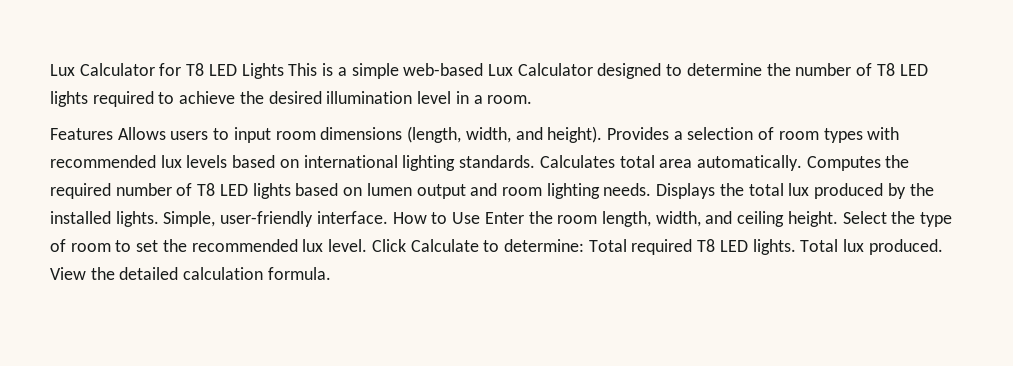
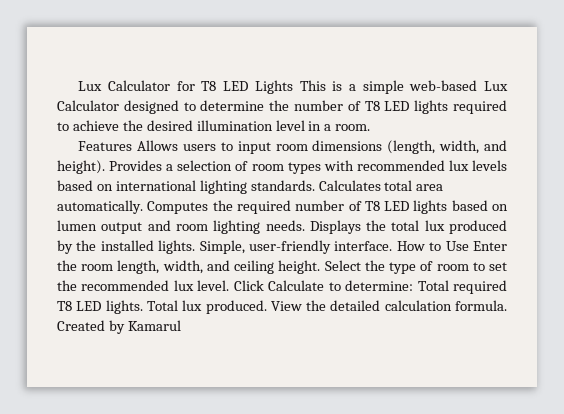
+ Created by Kamarul

